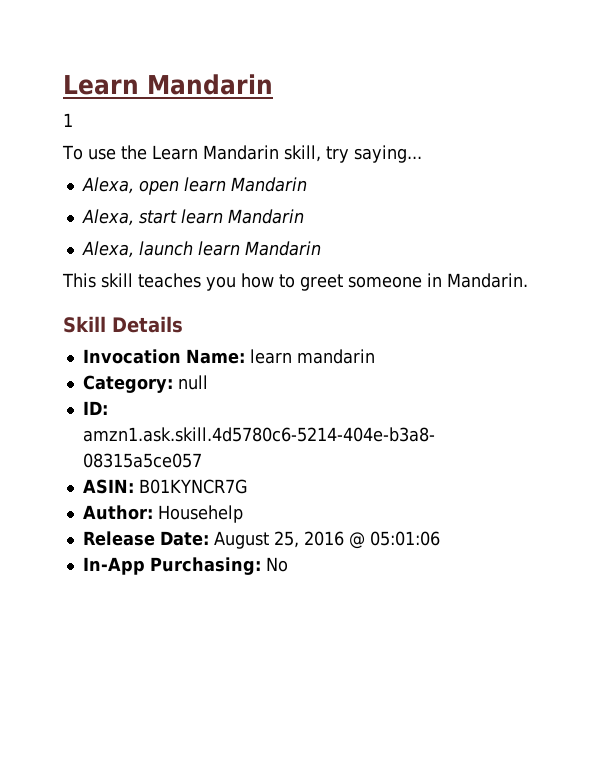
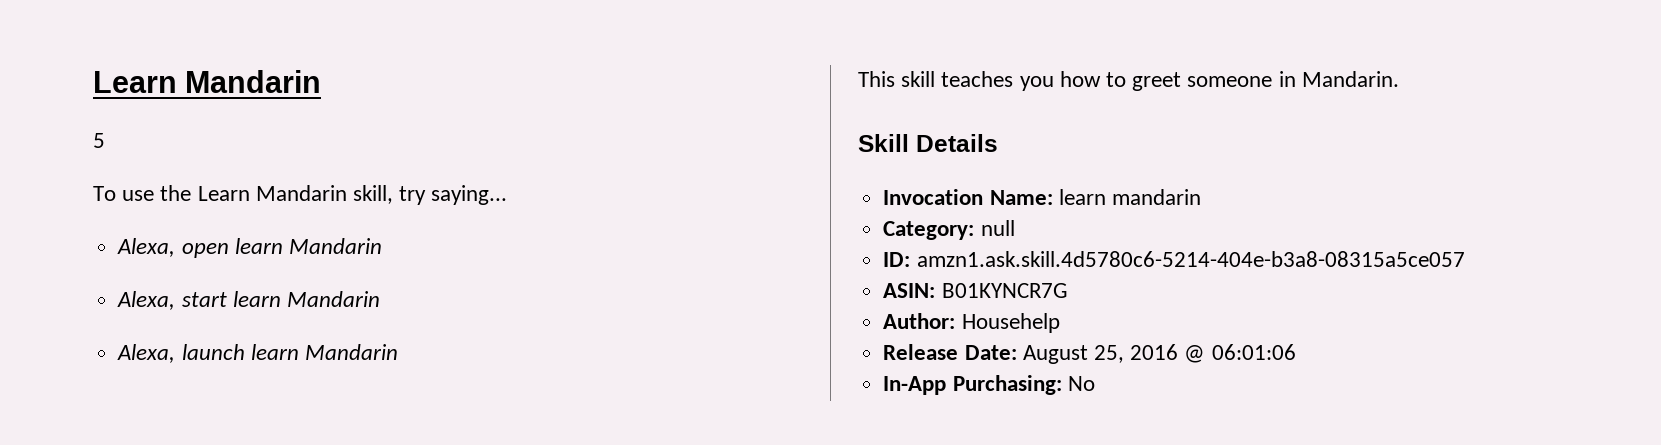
- 1
+ 5
- Release Date: August 25, 2016 @ 05:01:06
+ Release Date: August 25, 2016 @ 06:01:06

